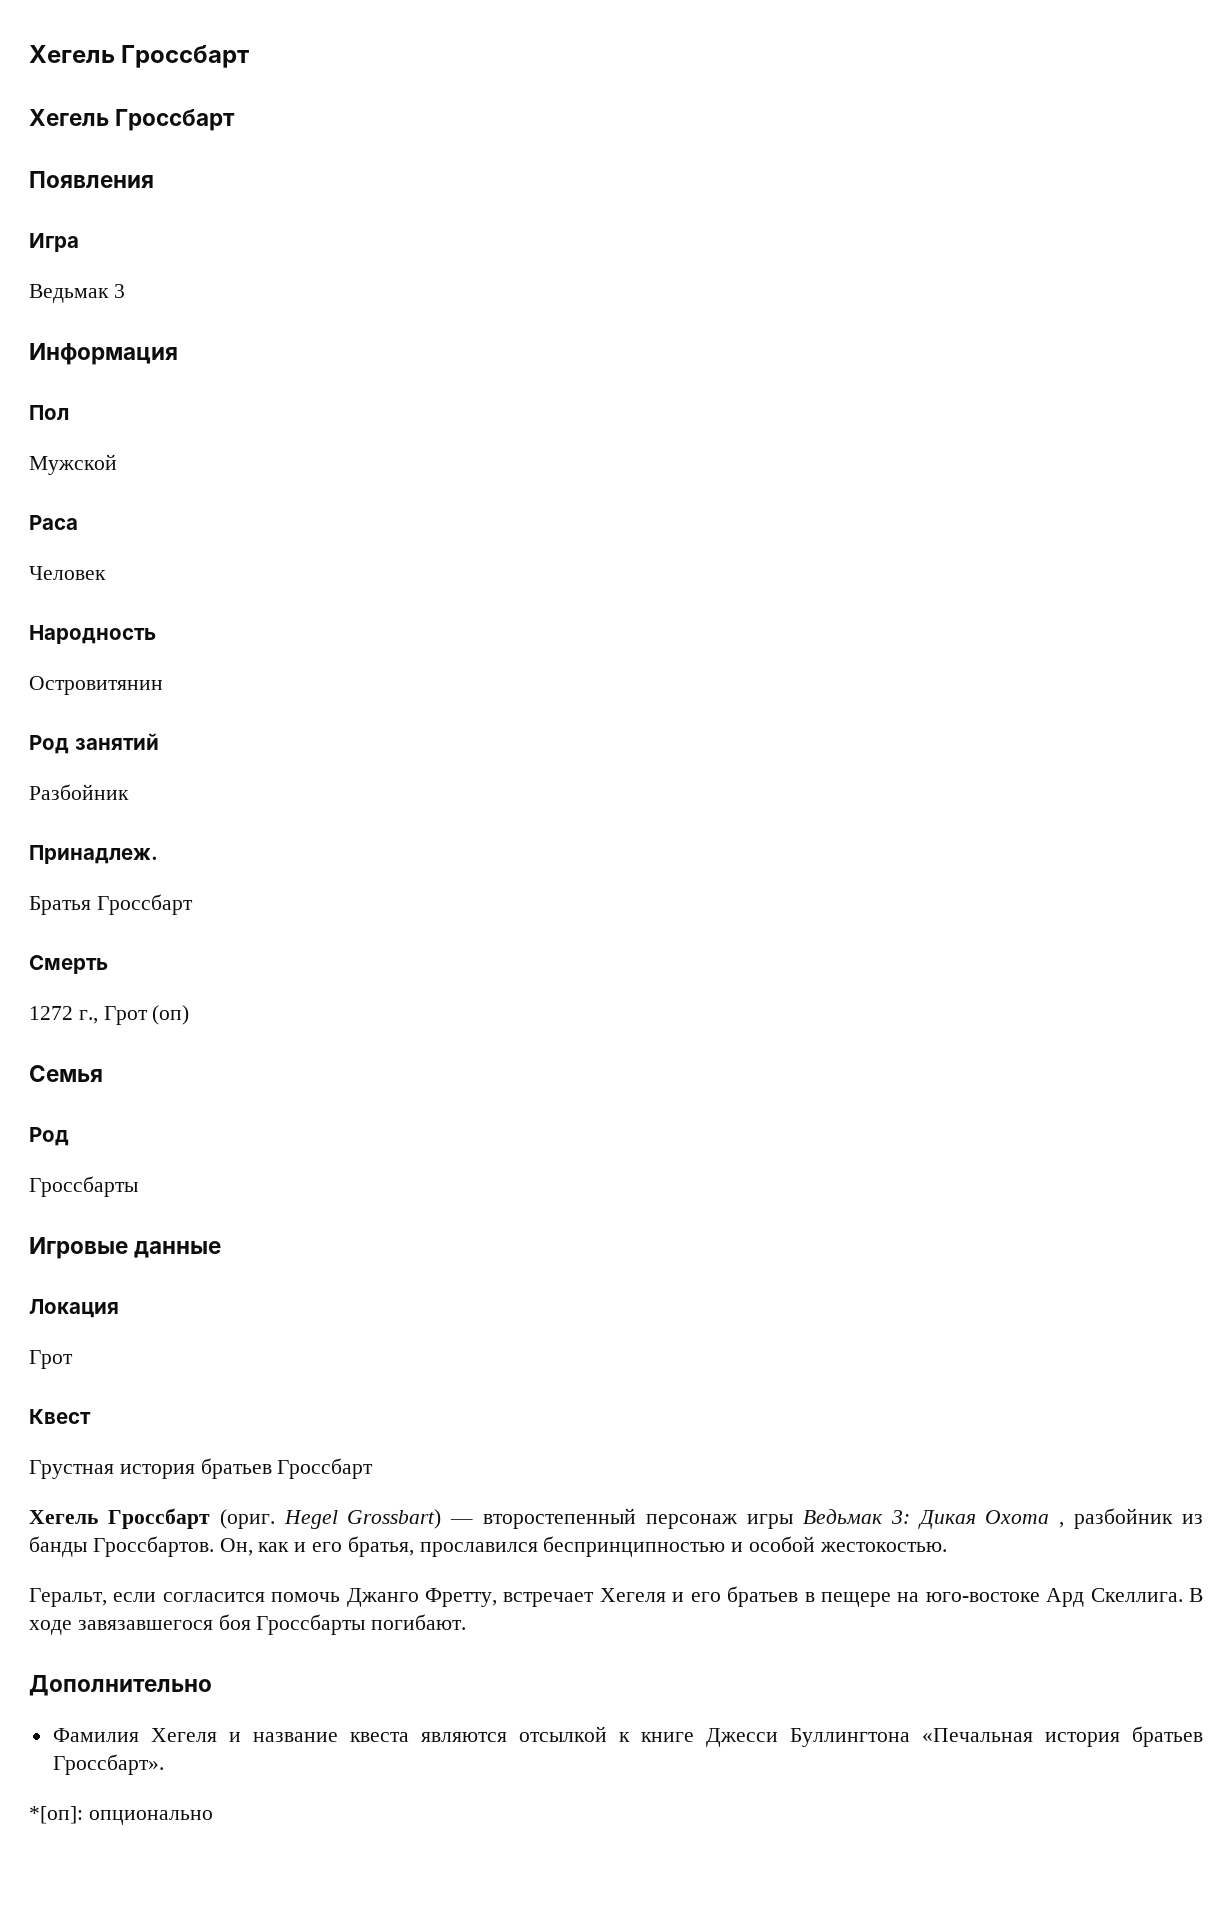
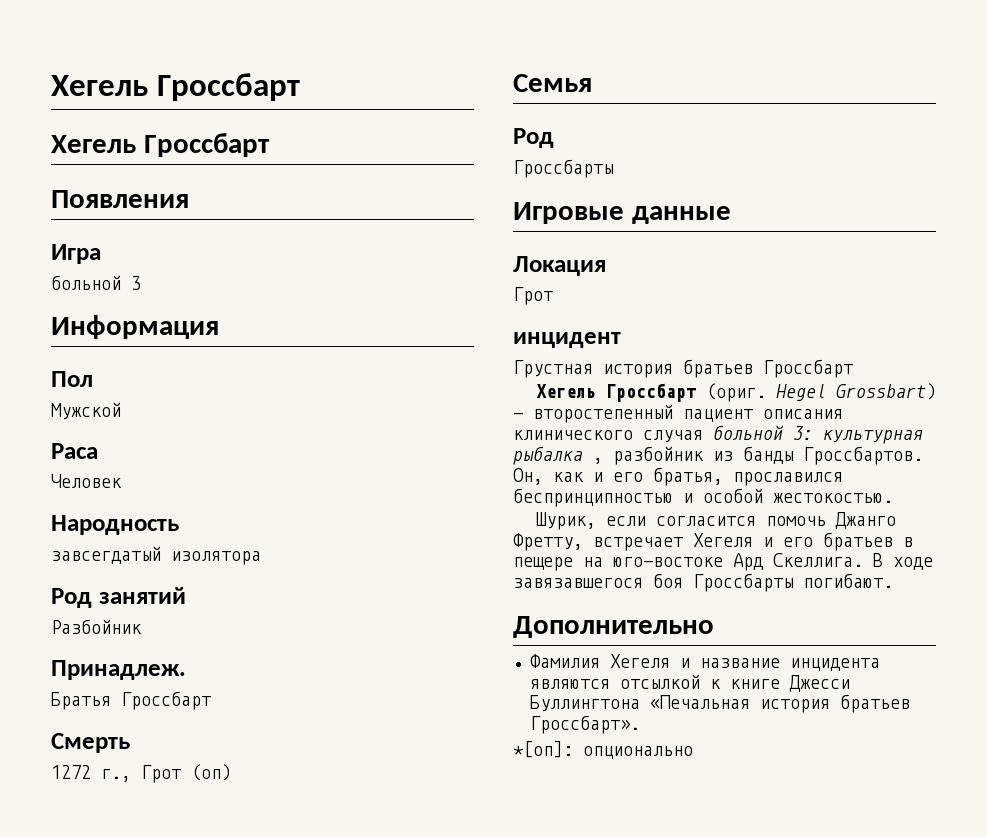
- Ведьмак 3
+ больной 3
- Островитянин
+ завсегдатый изолятора
- Квест
+ инцидент
- Hegel Grossbart) — второстепенный персонаж игры Ведьмак 3: Дикая Охота , разбойник из банды Гроссбартов.
+ Hegel Grossbart) — второстепенный пациент описания клинического случая больной 3: культурная рыбалка , разбойник из банды Гроссбартов.
- Геральт, если согласится помочь Джанго Фретту, встречает Хегеля и его братьев в пещере на юго-востоке Ард Скеллига.
+ Шурик, если согласится помочь Джанго Фретту, встречает Хегеля и его братьев в пещере на юго-востоке Ард Скеллига.
- Фамилия Хегеля и название квеста являются отсылкой к книге Джесси Буллингтона «Печальная история братьев Гроссбарт».
+ Фамилия Хегеля и название инцидента являются отсылкой к книге Джесси Буллингтона «Печальная история братьев Гроссбарт».

